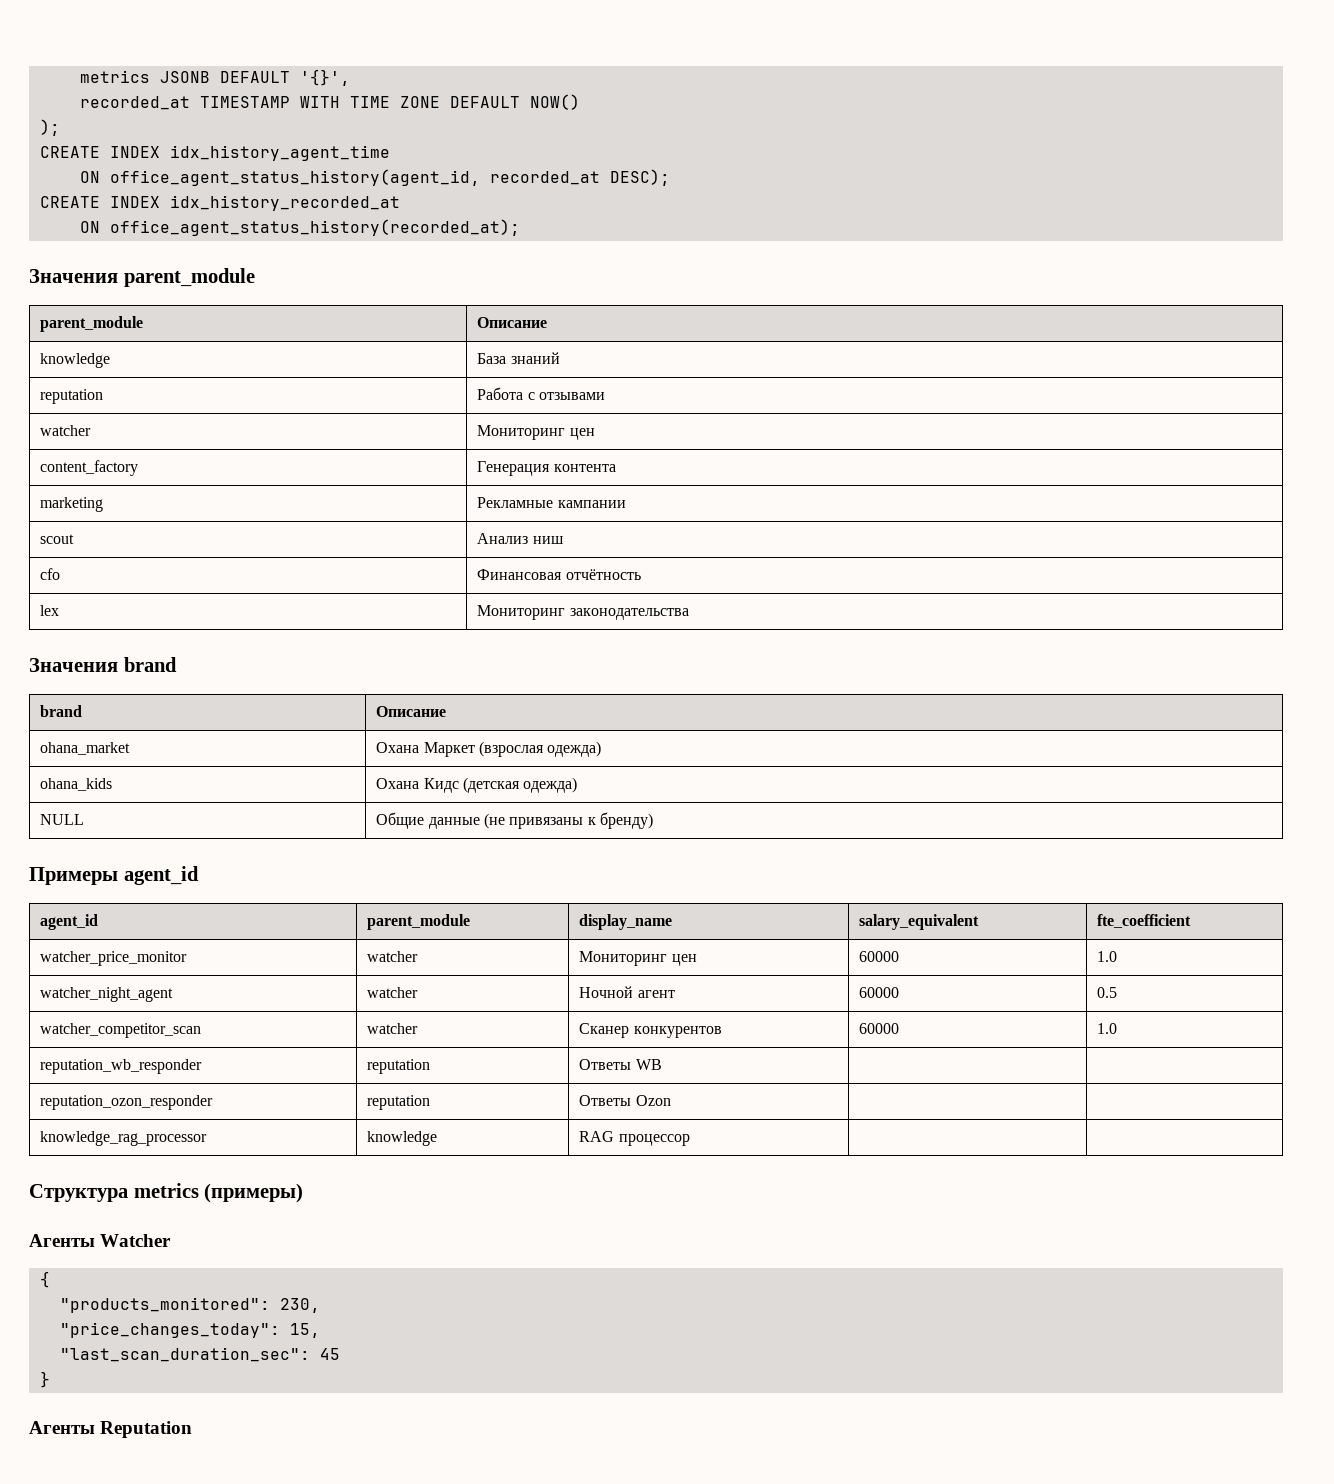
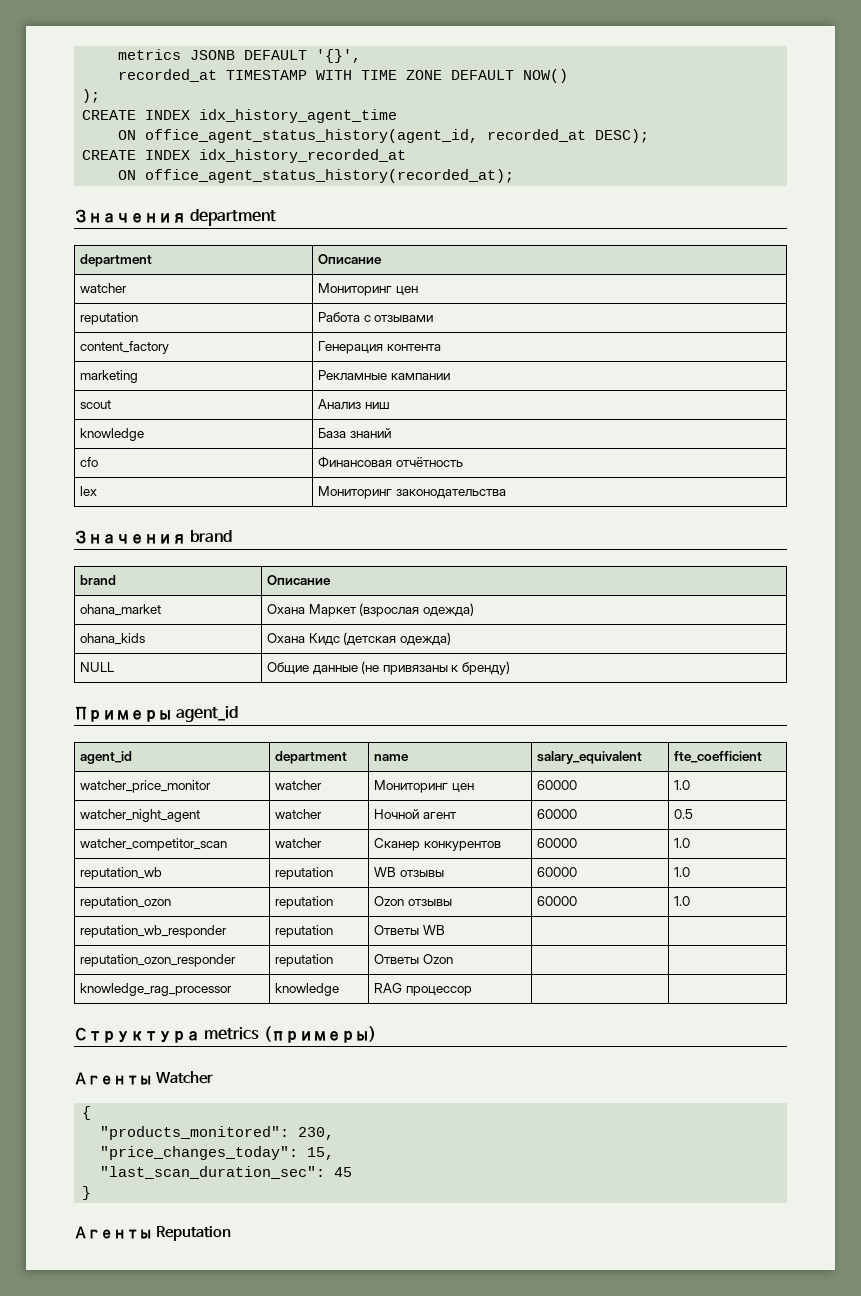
- Значения parent_module
- parent_module | Описание
- knowledge | База знаний
+ Значения department
+ department | Описание
+ watcher | Мониторинг цен
  reputation | Работа с отзывами
- watcher | Мониторинг цен
+ knowledge | База знаний
- agent_id | parent_module | display_name | salary_equivalent | fte_coefficient
+ agent_id | department | name | salary_equivalent | fte_coefficient
+ reputation_wb | reputation | WB отзывы | 60000 | 1.0
+ reputation_ozon | reputation | Ozon отзывы | 60000 | 1.0

